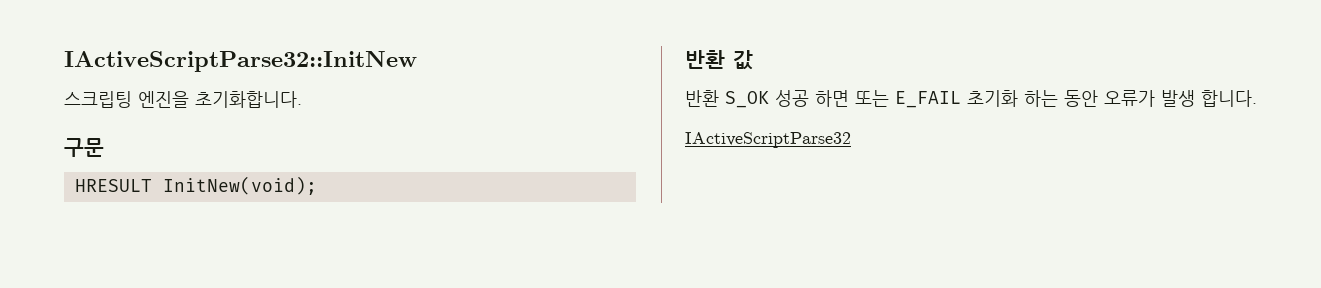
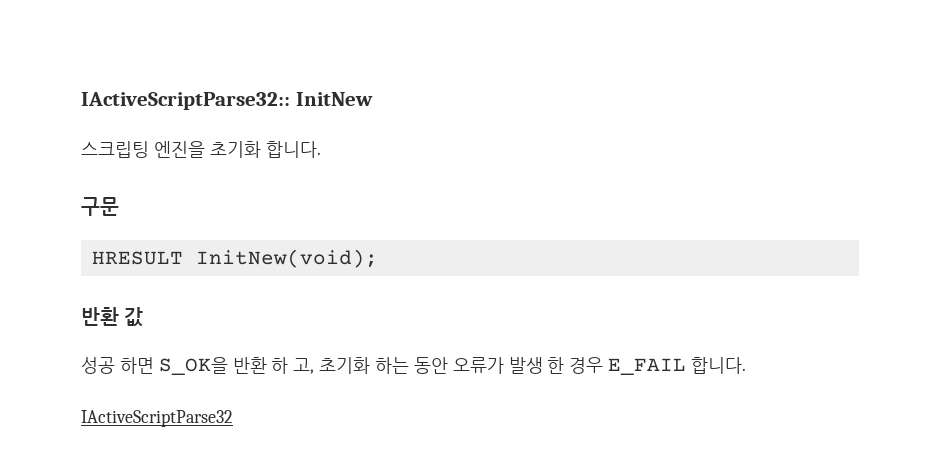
- IActiveScriptParse32::InitNew
+ IActiveScriptParse32:: InitNew
- 스크립팅 엔진을 초기화합니다.
+ 스크립팅 엔진을 초기화 합니다.
- 반환 S_OK 성공 하면 또는 E_FAIL 초기화 하는 동안 오류가 발생 합니다.
+ 성공 하면 S_OK을 반환 하 고, 초기화 하는 동안 오류가 발생 한 경우 E_FAIL 합니다.

